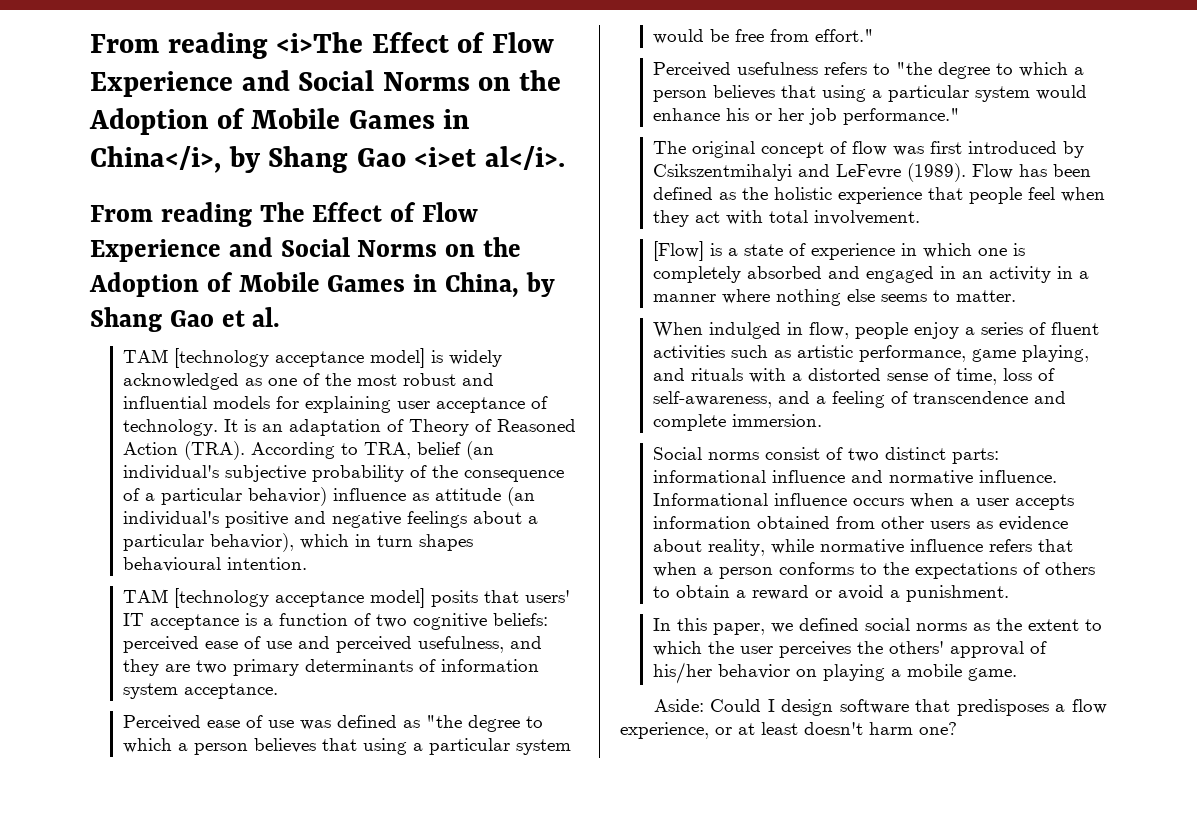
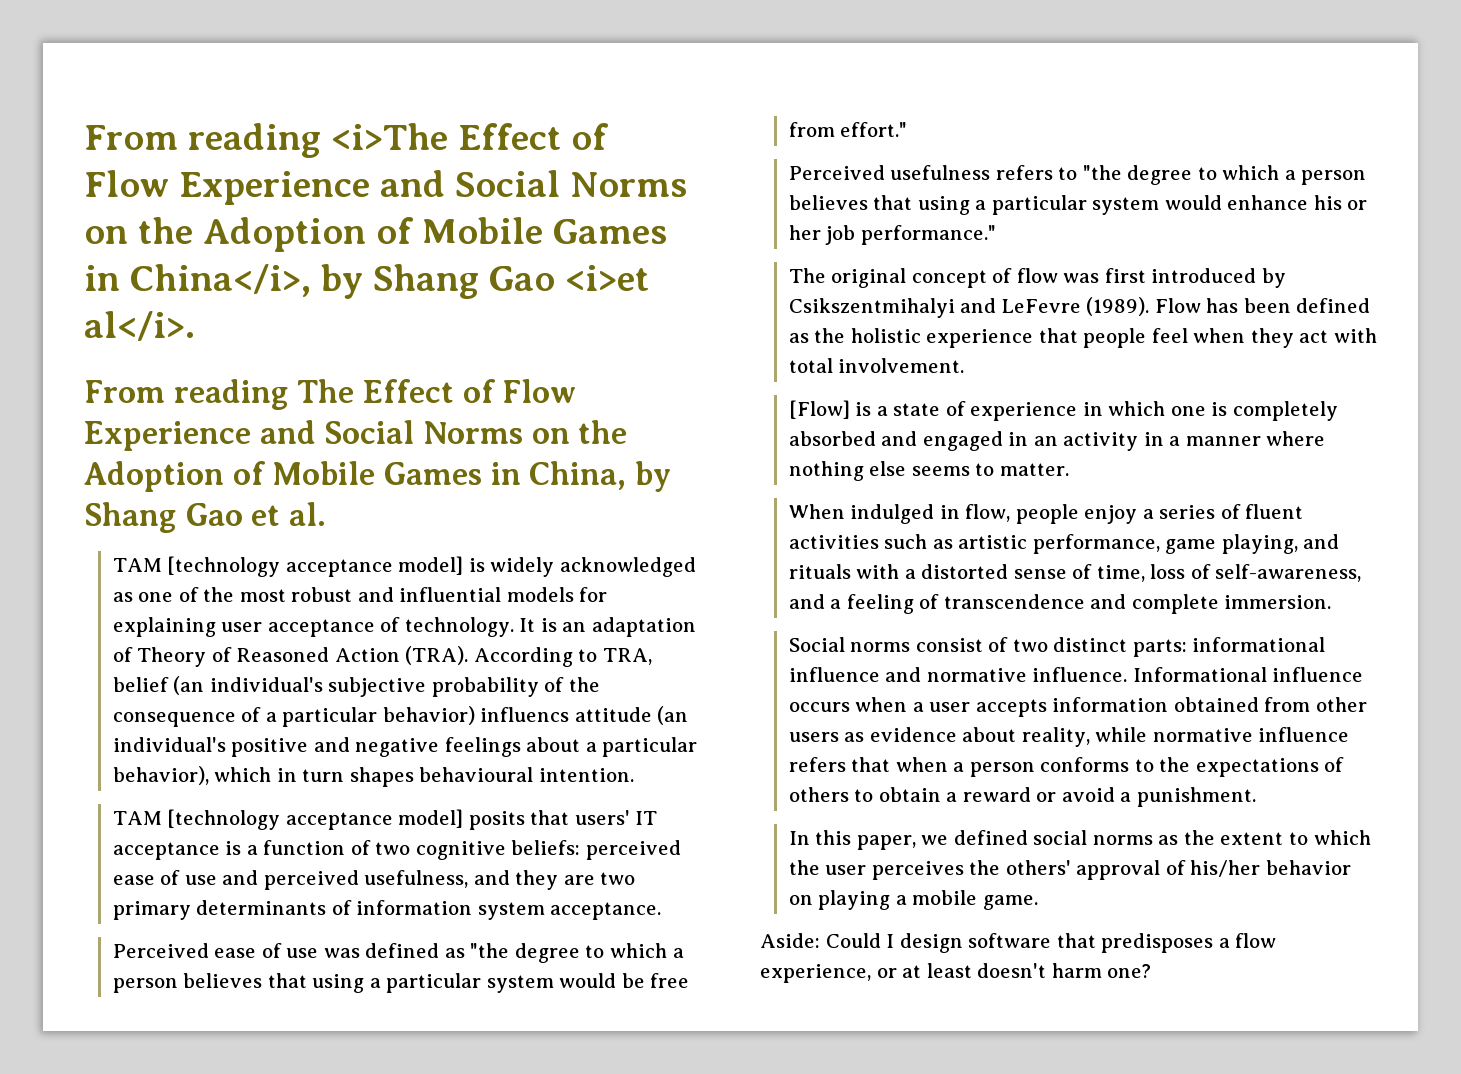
- According to TRA, belief (an individual's subjective probability of the consequence of a particular behavior) influence as attitude (an individual's positive and negative feelings about a particular behavior), which in turn shapes behavioural intention.
+ According to TRA, belief (an individual's subjective probability of the consequence of a particular behavior) influencs attitude (an individual's positive and negative feelings about a particular behavior), which in turn shapes behavioural intention.

